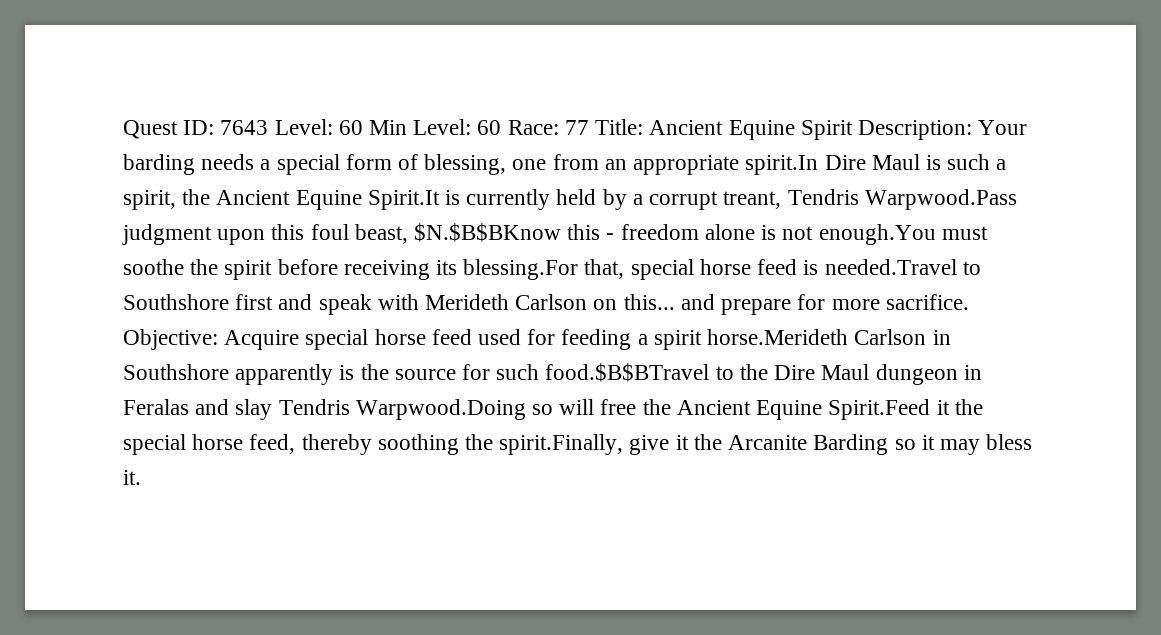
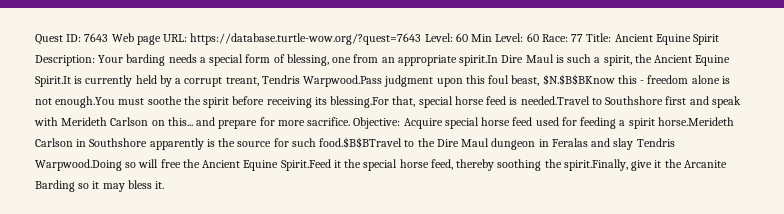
- 7643 Level:
+ 7643 Web page URL: https://database.turtle-wow.org/?quest=7643 Level:

